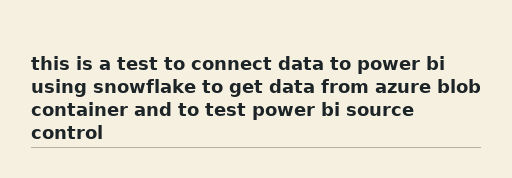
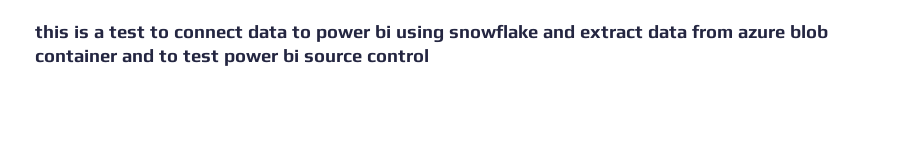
- this is a test to connect data to power bi using snowflake to get data from azure blob container and to test power bi source control
+ this is a test to connect data to power bi using snowflake and extract data from azure blob container and to test power bi source control

